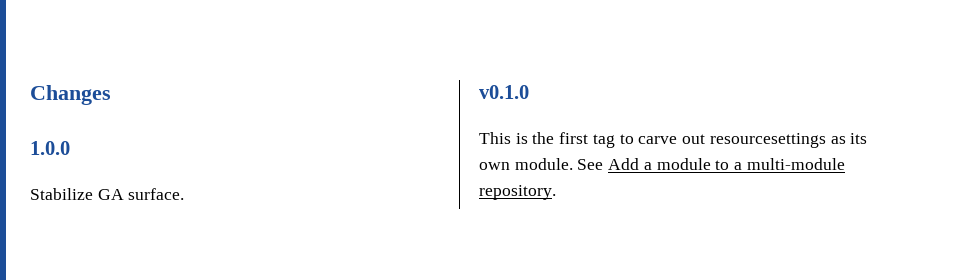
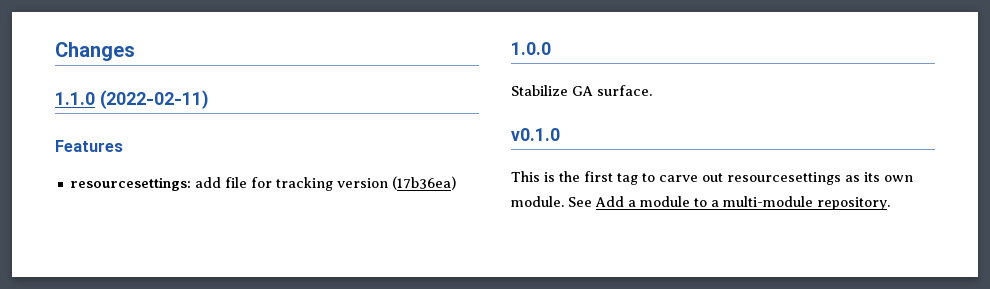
+ 1.1.0 (2022-02-11)
+ Features
+ resourcesettings: add file for tracking version (17b36ea)

